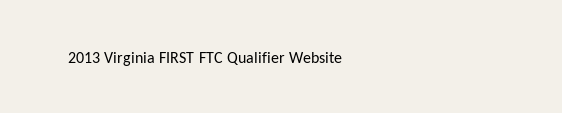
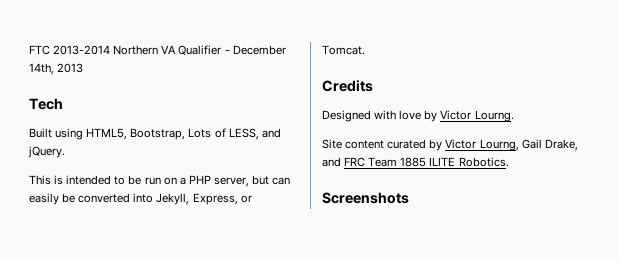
- 2013 Virginia FIRST FTC Qualifier Website
+ FTC 2013-2014 Northern VA Qualifier - December 14th, 2013
+ Tech
+ Built using HTML5, Bootstrap, Lots of LESS, and jQuery.
+ This is intended to be run on a PHP server, but can easily be converted into Jekyll, Express, or Tomcat.
+ Credits
+ Designed with love by Victor Lourng.
+ Site content curated by Victor Lourng, Gail Drake, and FRC Team 1885 ILITE Robotics.
+ Screenshots

